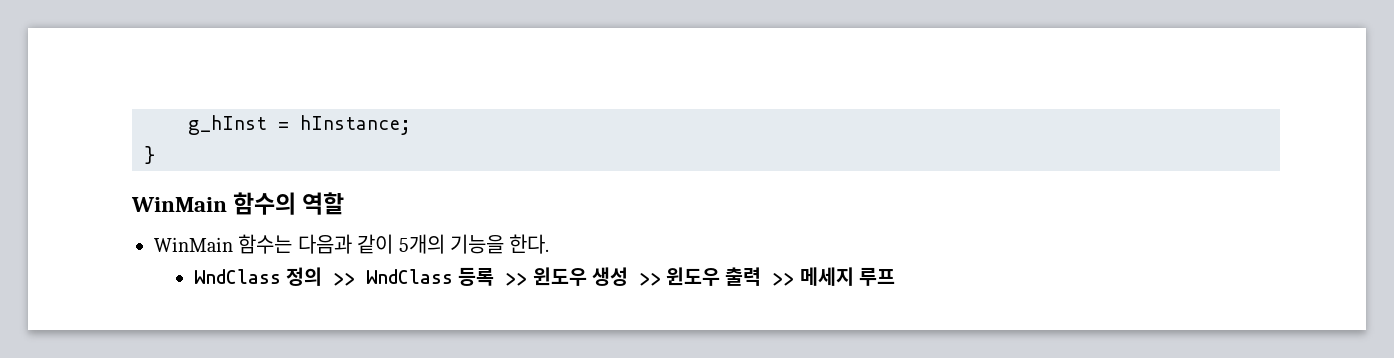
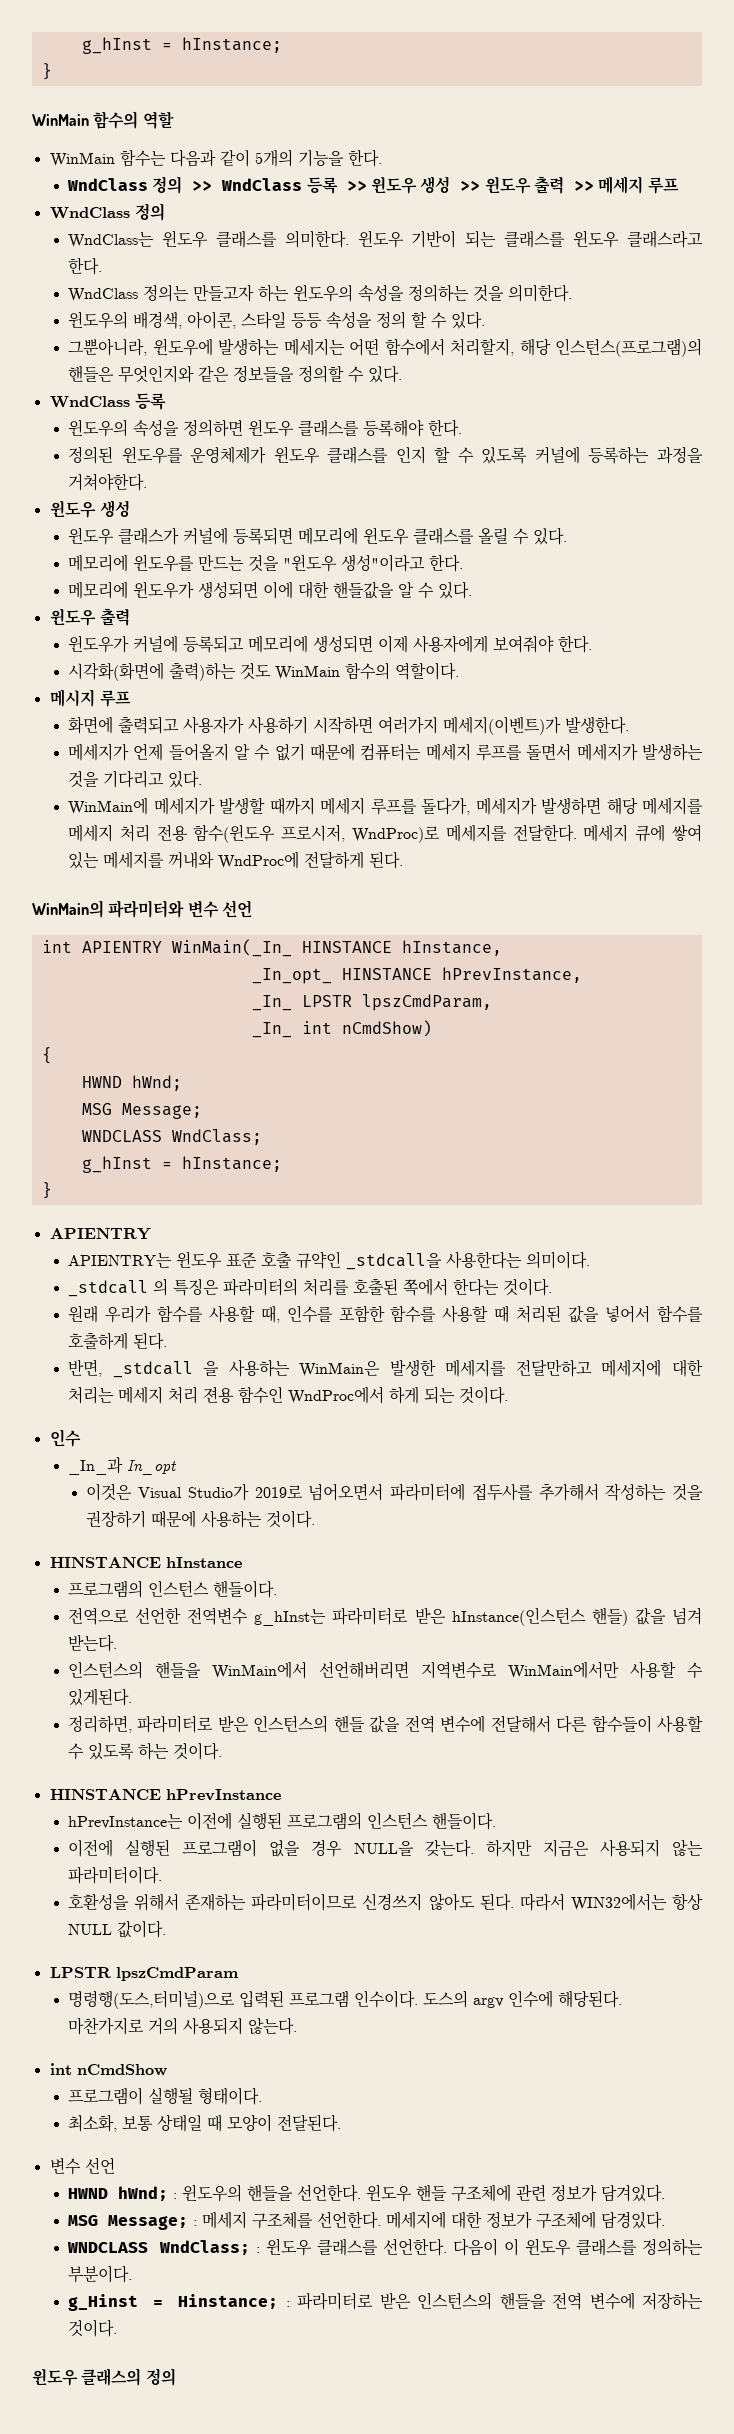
  WndClass 정의 >> WndClass 등록 >> 윈도우 생성 >> 윈도우 출력 >> 메세지 루프
+ WndClass 정의
+ WndClass는 윈도우 클래스를 의미한다. 윈도우 기반이 되는 클래스를 윈도우 클래스라고 한다.
+ WndClass 정의는 만들고자 하는 윈도우의 속성을 정의하는 것을 의미한다.
+ 윈도우의 배경색, 아이콘, 스타일 등등 속성을 정의 할 수 있다.
+ 그뿐아니라, 윈도우에 발생하는 메세지는 어떤 함수에서 처리할지, 해당 인스턴스(프로그램)의 핸들은 무엇인지와 같은 정보들을 정의할 수 있다.
+ WndClass 등록
+ 윈도우의 속성을 정의하면 윈도우 클래스를 등록해야 한다.
+ 정의된 윈도우를 운영체제가 윈도우 클래스를 인지 할 수 있도록 커널에 등록하는 과정을 거쳐야한다.
+ 윈도우 생성
+ 윈도우 클래스가 커널에 등록되면 메모리에 윈도우 클래스를 올릴 수 있다.
+ 메모리에 윈도우를 만드는 것을 "윈도우 생성"이라고 한다.
+ 메모리에 윈도우가 생성되면 이에 대한 핸들값을 알 수 있다.
+ 윈도우 출력
+ 윈도우가 커널에 등록되고 메모리에 생성되면 이제 사용자에게 보여줘야 한다.
+ 시각화(화면에 출력)하는 것도 WinMain 함수의 역할이다.
+ 메시지 루프
+ 화면에 출력되고 사용자가 사용하기 시작하면 여러가지 메세지(이벤트)가 발생한다.
+ 메세지가 언제 들어올지 알 수 없기 때문에 컴퓨터는 메세지 루프를 돌면서 메세지가 발생하는 것을 기다리고 있다.
+ WinMain에 메세지가 발생할 때까지 메세지 루프를 돌다가, 메세지가 발생하면 해당 메세지를 메세지 처리 전용 함수(윈도우 프로시저, WndProc)로 메세지를 전달한다. 메세지 큐에 쌓여 있는 메세지를 꺼내와 WndProc에 전달하게 된다.
+ WinMain의 파라미터와 변수 선언
+ int APIENTRY WinMain(_In_ HINSTANCE hInstance,
+ _In_opt_ HINSTANCE hPrevInstance,
+ _In_ LPSTR lpszCmdParam,
+ _In_ int nCmdShow)
+ {
+ HWND hWnd;
+ MSG Message;
+ WNDCLASS WndClass;
+ g_hInst = hInstance;
+ }
+ APIENTRY
+ APIENTRY는 윈도우 표준 호출 규약인 _stdcall을 사용한다는 의미이다.
+ _stdcall 의 특징은 파라미터의 처리를 호출된 쪽에서 한다는 것이다.
+ 원래 우리가 함수를 사용할 때, 인수를 포함한 함수를 사용할 때 처리된 값을 넣어서 함수를 호출하게 된다.
+ 반면, _stdcall 을 사용하는 WinMain은 발생한 메세지를 전달만하고 메세지에 대한 처리는 메세지 처리 젼용 함수인 WndProc에서 하게 되는 것이다.
+ 인수
+ _In_과 In_opt
+ 이것은 Visual Studio가 2019로 넘어오면서 파라미터에 접두사를 추가해서 작성하는 것을 권장하기 때문에 사용하는 것이다.
+ HINSTANCE hInstance
+ 프로그램의 인스턴스 핸들이다.
+ 전역으로 선언한 전역변수 g_hInst는 파라미터로 받은 hInstance(인스턴스 핸들) 값을 넘겨 받는다.
+ 인스턴스의 핸들을 WinMain에서 선언해버리면 지역변수로 WinMain에서만 사용할 수 있게된다.
+ 정리하면, 파라미터로 받은 인스턴스의 핸들 값을 전역 변수에 전달해서 다른 함수들이 사용할 수 있도록 하는 것이다.
+ HINSTANCE hPrevInstance
+ hPrevInstance는 이전에 실행된 프로그램의 인스턴스 핸들이다.
+ 이전에 실행된 프로그램이 없을 경우 NULL을 갖는다. 하지만 지금은 사용되지 않는 파라미터이다.
+ 호환성을 위해서 존재하는 파라미터이므로 신경쓰지 않아도 된다. 따라서 WIN32에서는 항상 NULL 값이다.
+ LPSTR lpszCmdParam
+ 명령행(도스,터미널)으로 입력된 프로그램 인수이다. 도스의 argv 인수에 해당된다. 마찬가지로 거의 사용되지 않는다.
+ int nCmdShow
+ 프로그램이 실행될 형태이다.
+ 최소화, 보통 상태일 때 모양이 전달된다.
+ 변수 선언
+ HWND hWnd; : 윈도우의 핸들을 선언한다. 윈도우 핸들 구조체에 관련 정보가 담겨있다.
+ MSG Message; : 메세지 구조체를 선언한다. 메세지에 대한 정보가 구조체에 담경있다.
+ WNDCLASS WndClass; : 윈도우 클래스를 선언한다. 다음이 이 윈도우 클래스를 정의하는 부분이다.
+ g_Hinst = Hinstance; : 파라미터로 받은 인스턴스의 핸들을 전역 변수에 저장하는 것이다.
+ 윈도우 클래스의 정의

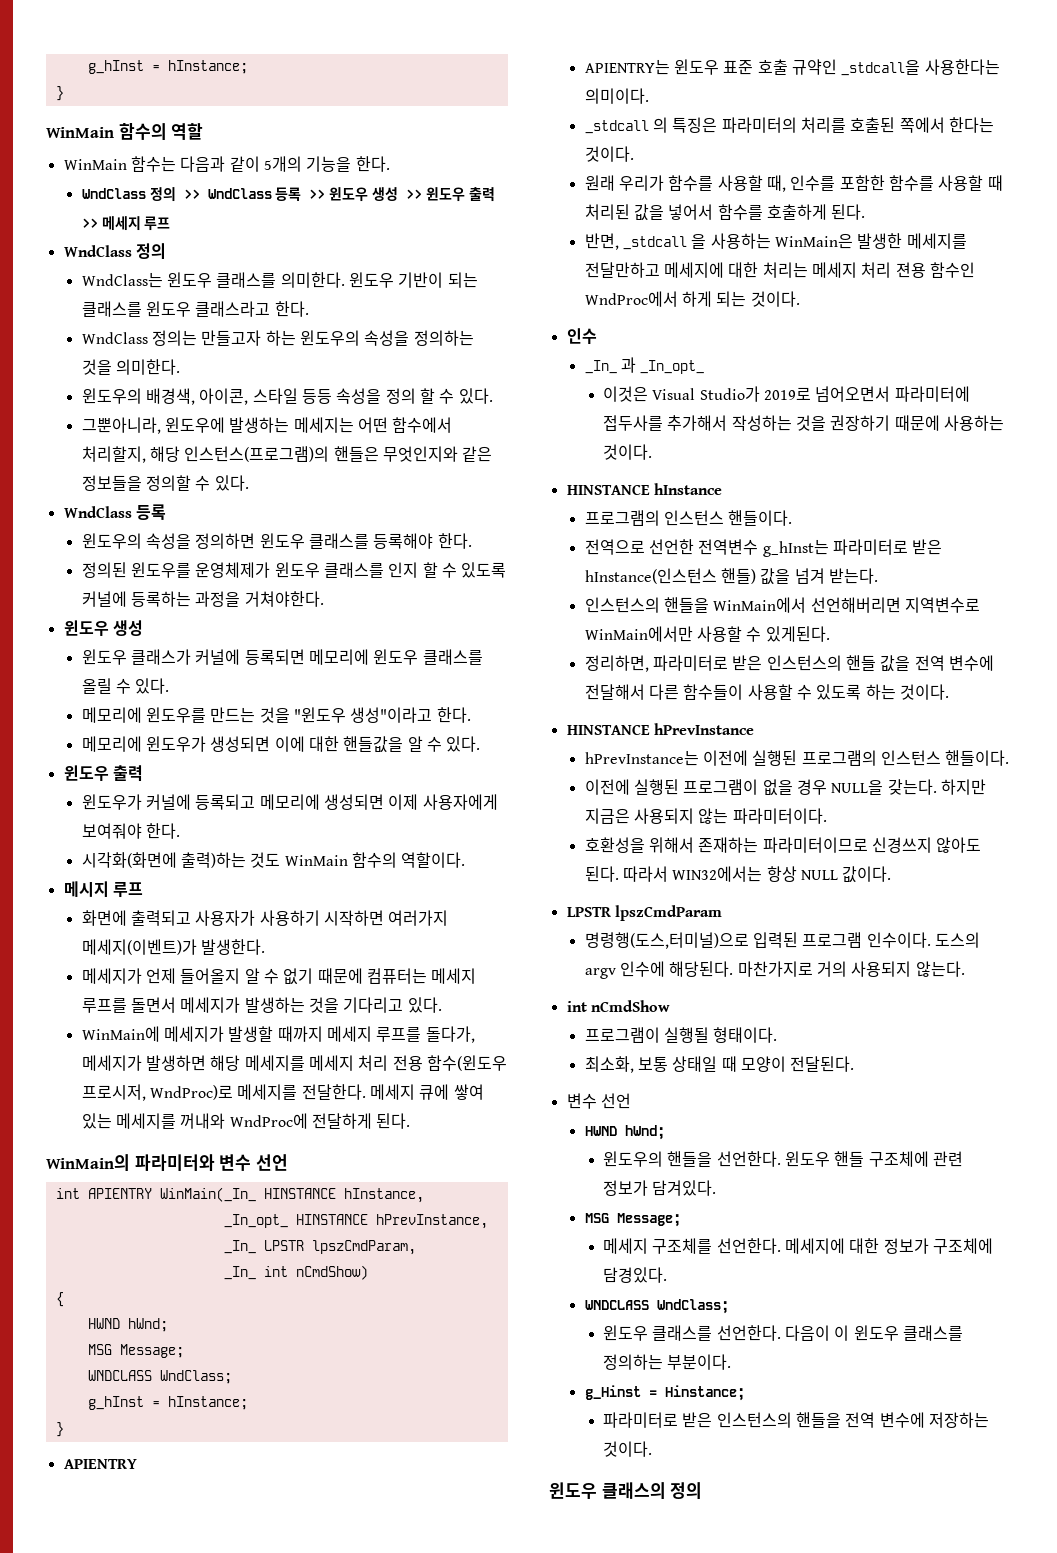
- _In_과 In_opt
+ _In_ 과 _In_opt_
  최소화, 보통 상태일 때 모양이 전달된다.
  변수 선언
- HWND hWnd; : 윈도우의 핸들을 선언한다.
+ HWND hWnd;
+ 윈도우의 핸들을 선언한다.
  윈도우 핸들 구조체에 관련 정보가 담겨있다.
- MSG Message; : 메세지 구조체를 선언한다.
+ MSG Message;
+ 메세지 구조체를 선언한다.
  메세지에 대한 정보가 구조체에 담경있다.
- WNDCLASS WndClass; : 윈도우 클래스를 선언한다.
+ WNDCLASS WndClass;
+ 윈도우 클래스를 선언한다.
- g_Hinst = Hinstance; : 파라미터로 받은 인스턴스의 핸들을 전역 변수에 저장하는 것이다.
+ g_Hinst = Hinstance;
+ 파라미터로 받은 인스턴스의 핸들을 전역 변수에 저장하는 것이다.

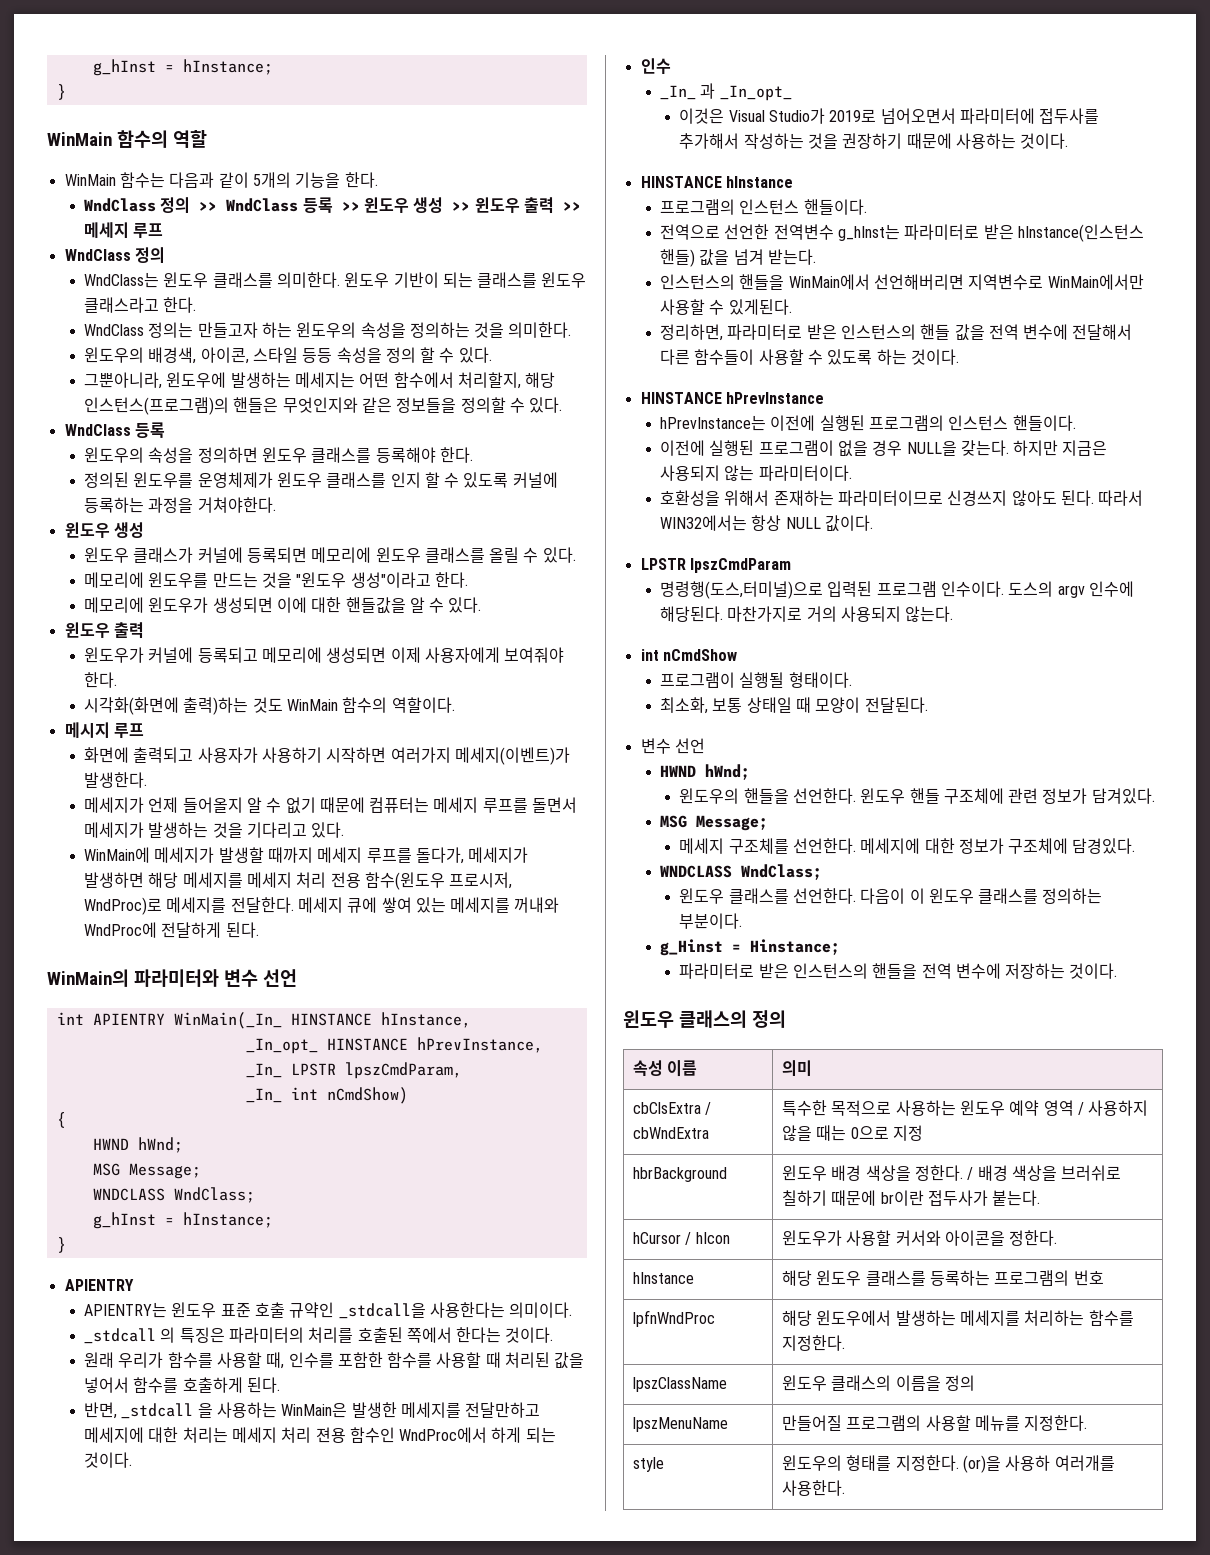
+ 속성 이름 | 의미
+ cbClsExtra / cbWndExtra | 특수한 목적으로 사용하는 윈도우 예약 영역 / 사용하지 않을 때는 0으로 지정
+ hbrBackground | 윈도우 배경 색상을 정한다. / 배경 색상을 브러쉬로 칠하기 때문에 br이란 접두사가 붙는다.
+ hCursor / hIcon | 윈도우가 사용할 커서와 아이콘을 정한다.
+ hInstance | 해당 윈도우 클래스를 등록하는 프로그램의 번호
+ lpfnWndProc | 해당 윈도우에서 발생하는 메세지를 처리하는 함수를 지정한다.
+ lpszClassName | 윈도우 클래스의 이름을 정의
+ lpszMenuName | 만들어질 프로그램의 사용할 메뉴를 지정한다.
+ style | 윈도우의 형태를 지정한다. (or)을 사용하 여러개를 사용한다.

